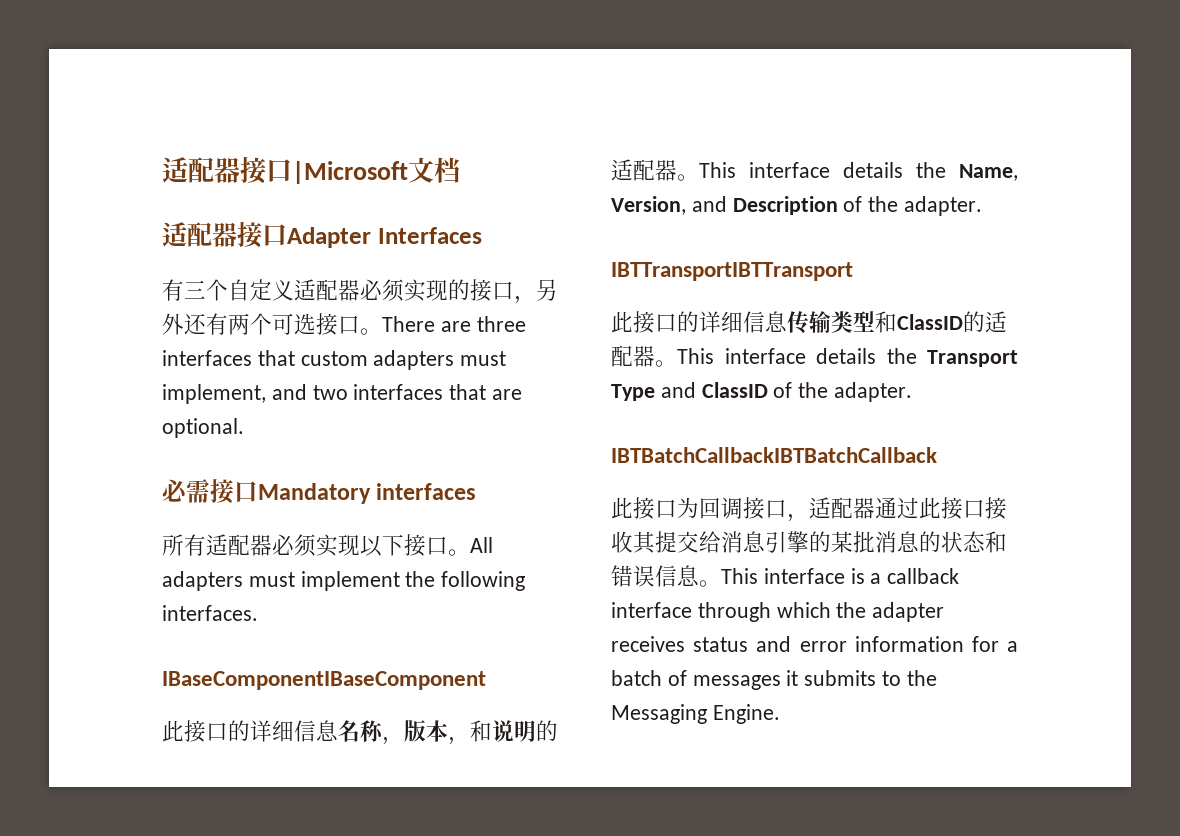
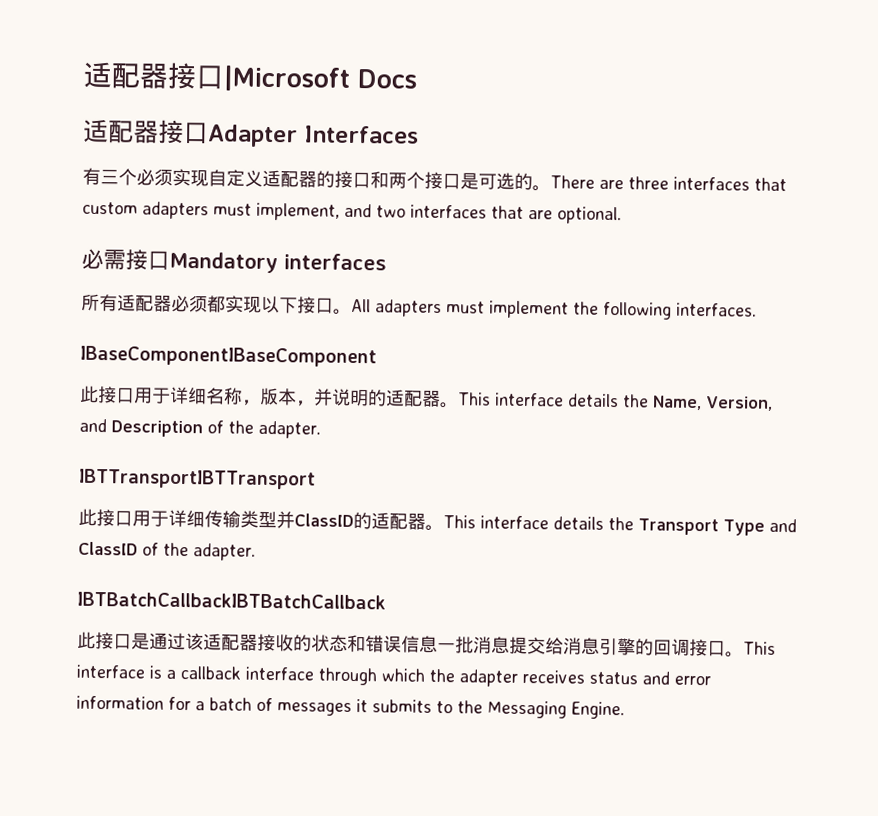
- 适配器接口|Microsoft文档
+ 适配器接口|Microsoft Docs
- 有三个自定义适配器必须实现的接口，另外还有两个可选接口。
+ 有三个必须实现自定义适配器的接口和两个接口是可选的。
- 所有适配器必须实现以下接口。
+ 所有适配器必须都实现以下接口。
- 此接口的详细信息名称，版本，和说明的适配器。
+ 此接口用于详细名称，版本，并说明的适配器。
- 此接口的详细信息传输类型和ClassID的适配器。
+ 此接口用于详细传输类型并ClassID的适配器。
- 此接口为回调接口，适配器通过此接口接收其提交给消息引擎的某批消息的状态和错误信息。
+ 此接口是通过该适配器接收的状态和错误信息一批消息提交给消息引擎的回调接口。

